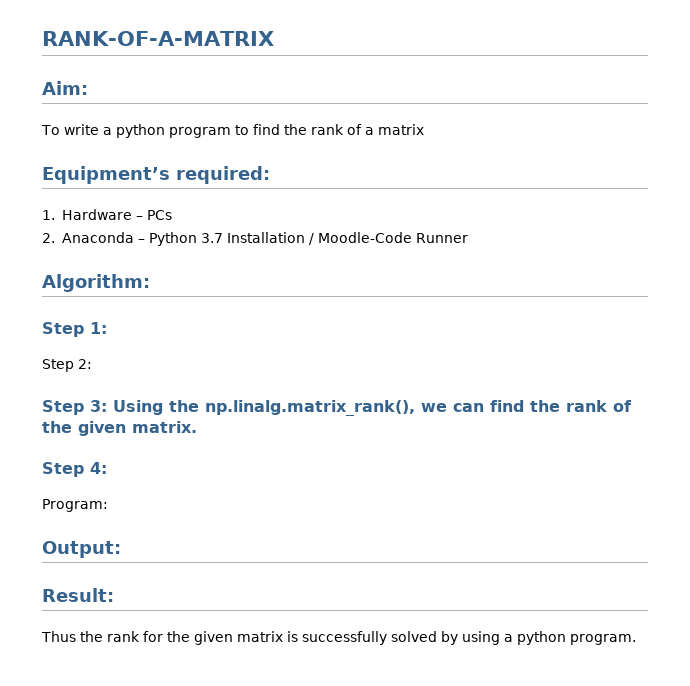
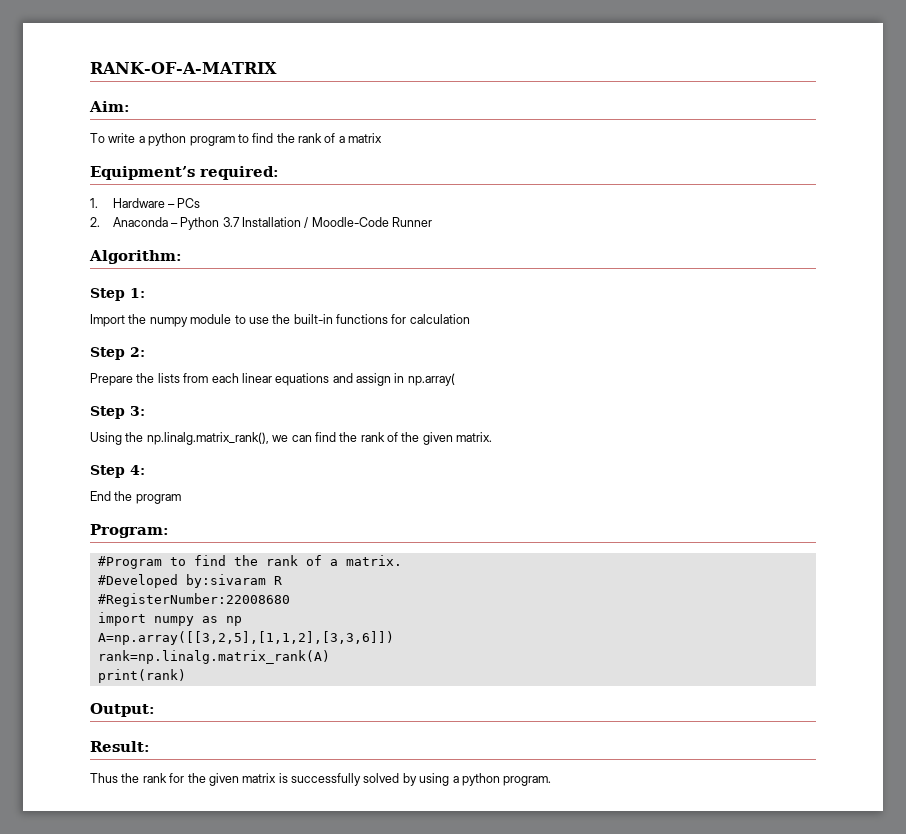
+ Import the numpy module to use the built-in functions for calculation
  Step 2:
+ Prepare the lists from each linear equations and assign in np.array(
- Step 3: Using the np.linalg.matrix_rank(), we can find the rank of the given matrix.
+ Step 3:
+ Using the np.linalg.matrix_rank(), we can find the rank of the given matrix.
+ End the program
  Program:
+ #Program to find the rank of a matrix.
+ #Developed by:sivaram R
+ #RegisterNumber:22008680
+ import numpy as np
+ A=np.array([[3,2,5],[1,1,2],[3,3,6]])
+ rank=np.linalg.matrix_rank(A)
+ print(rank)

